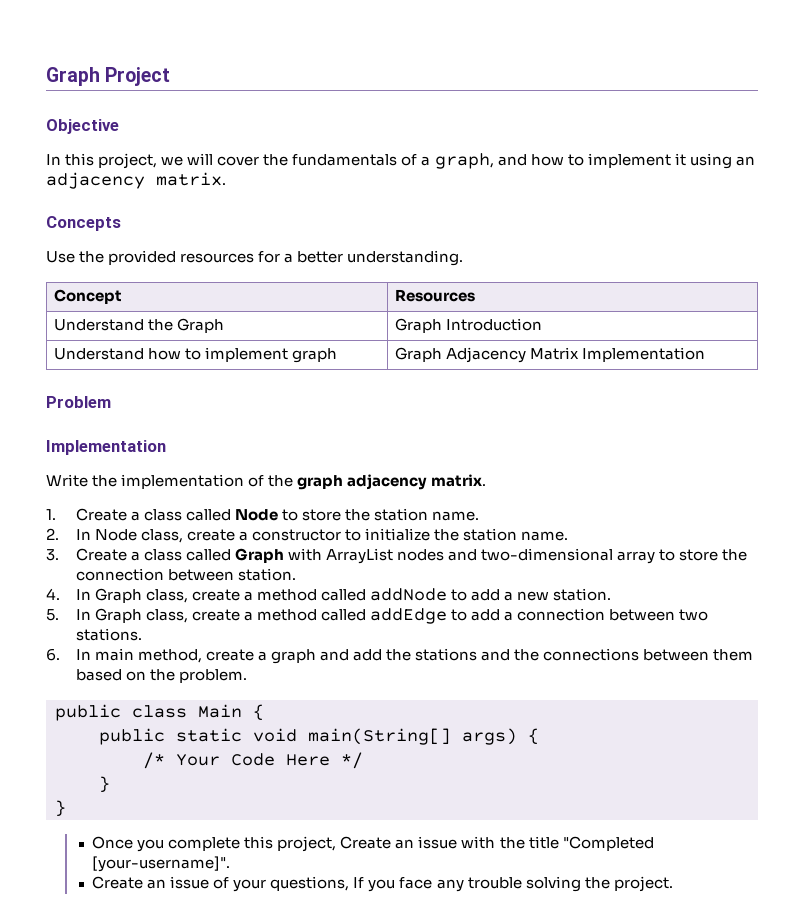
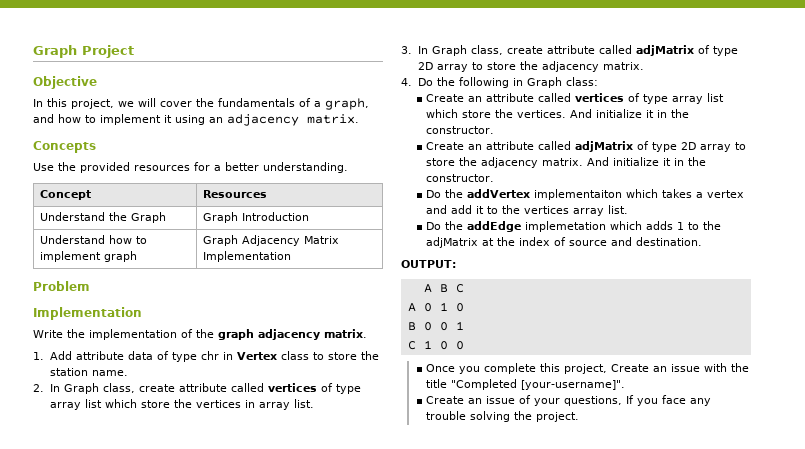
- 1. Create a class called Node to store the station name.
+ 1. Add attribute data of type chr in Vertex class to store the station name.
- 2. In Node class, create a constructor to initialize the station name.
- 3. Create a class called Graph with ArrayList nodes and two-dimensional array to store the connection between station.
- 4. In Graph class, create a method called addNode to add a new station.
- 5. In Graph class, create a method called addEdge to add a connection between two stations.
- 6. In main method, create a graph and add the stations and the connections between them based on the problem.
- public class Main {
- public static void main(String[] args) {
- /* Your Code Here */
- }
- }
+ 2. In Graph class, create attribute called vertices of type array list which store the vertices in array list.
+ 3. In Graph class, create attribute called adjMatrix of type 2D array to store the adjacency matrix.
+ 4. Do the following in Graph class:
+ Create an attribute called vertices of type array list which store the vertices. And initialize it in the constructor.
+ Create an attribute called adjMatrix of type 2D array to store the adjacency matrix. And initialize it in the constructor.
+ Do the addVertex implementaiton which takes a vertex and add it to the vertices array list.
+ Do the addEdge implemetation which adds 1 to the adjMatrix at the index of source and destination.
+ OUTPUT:
+ A B C
+ A 0 1 0
+ B 0 0 1
+ C 1 0 0

